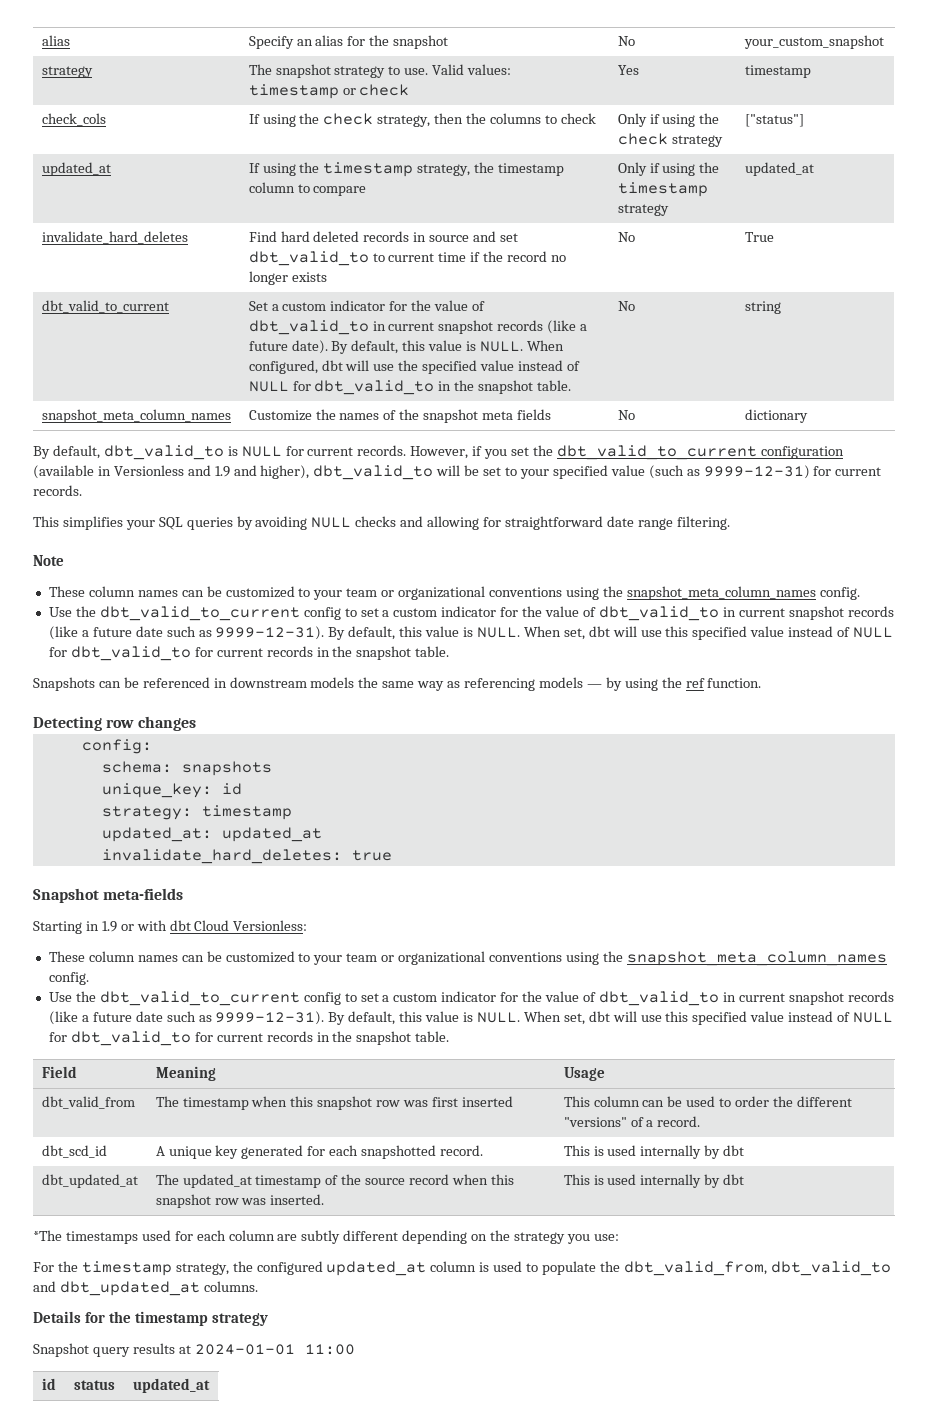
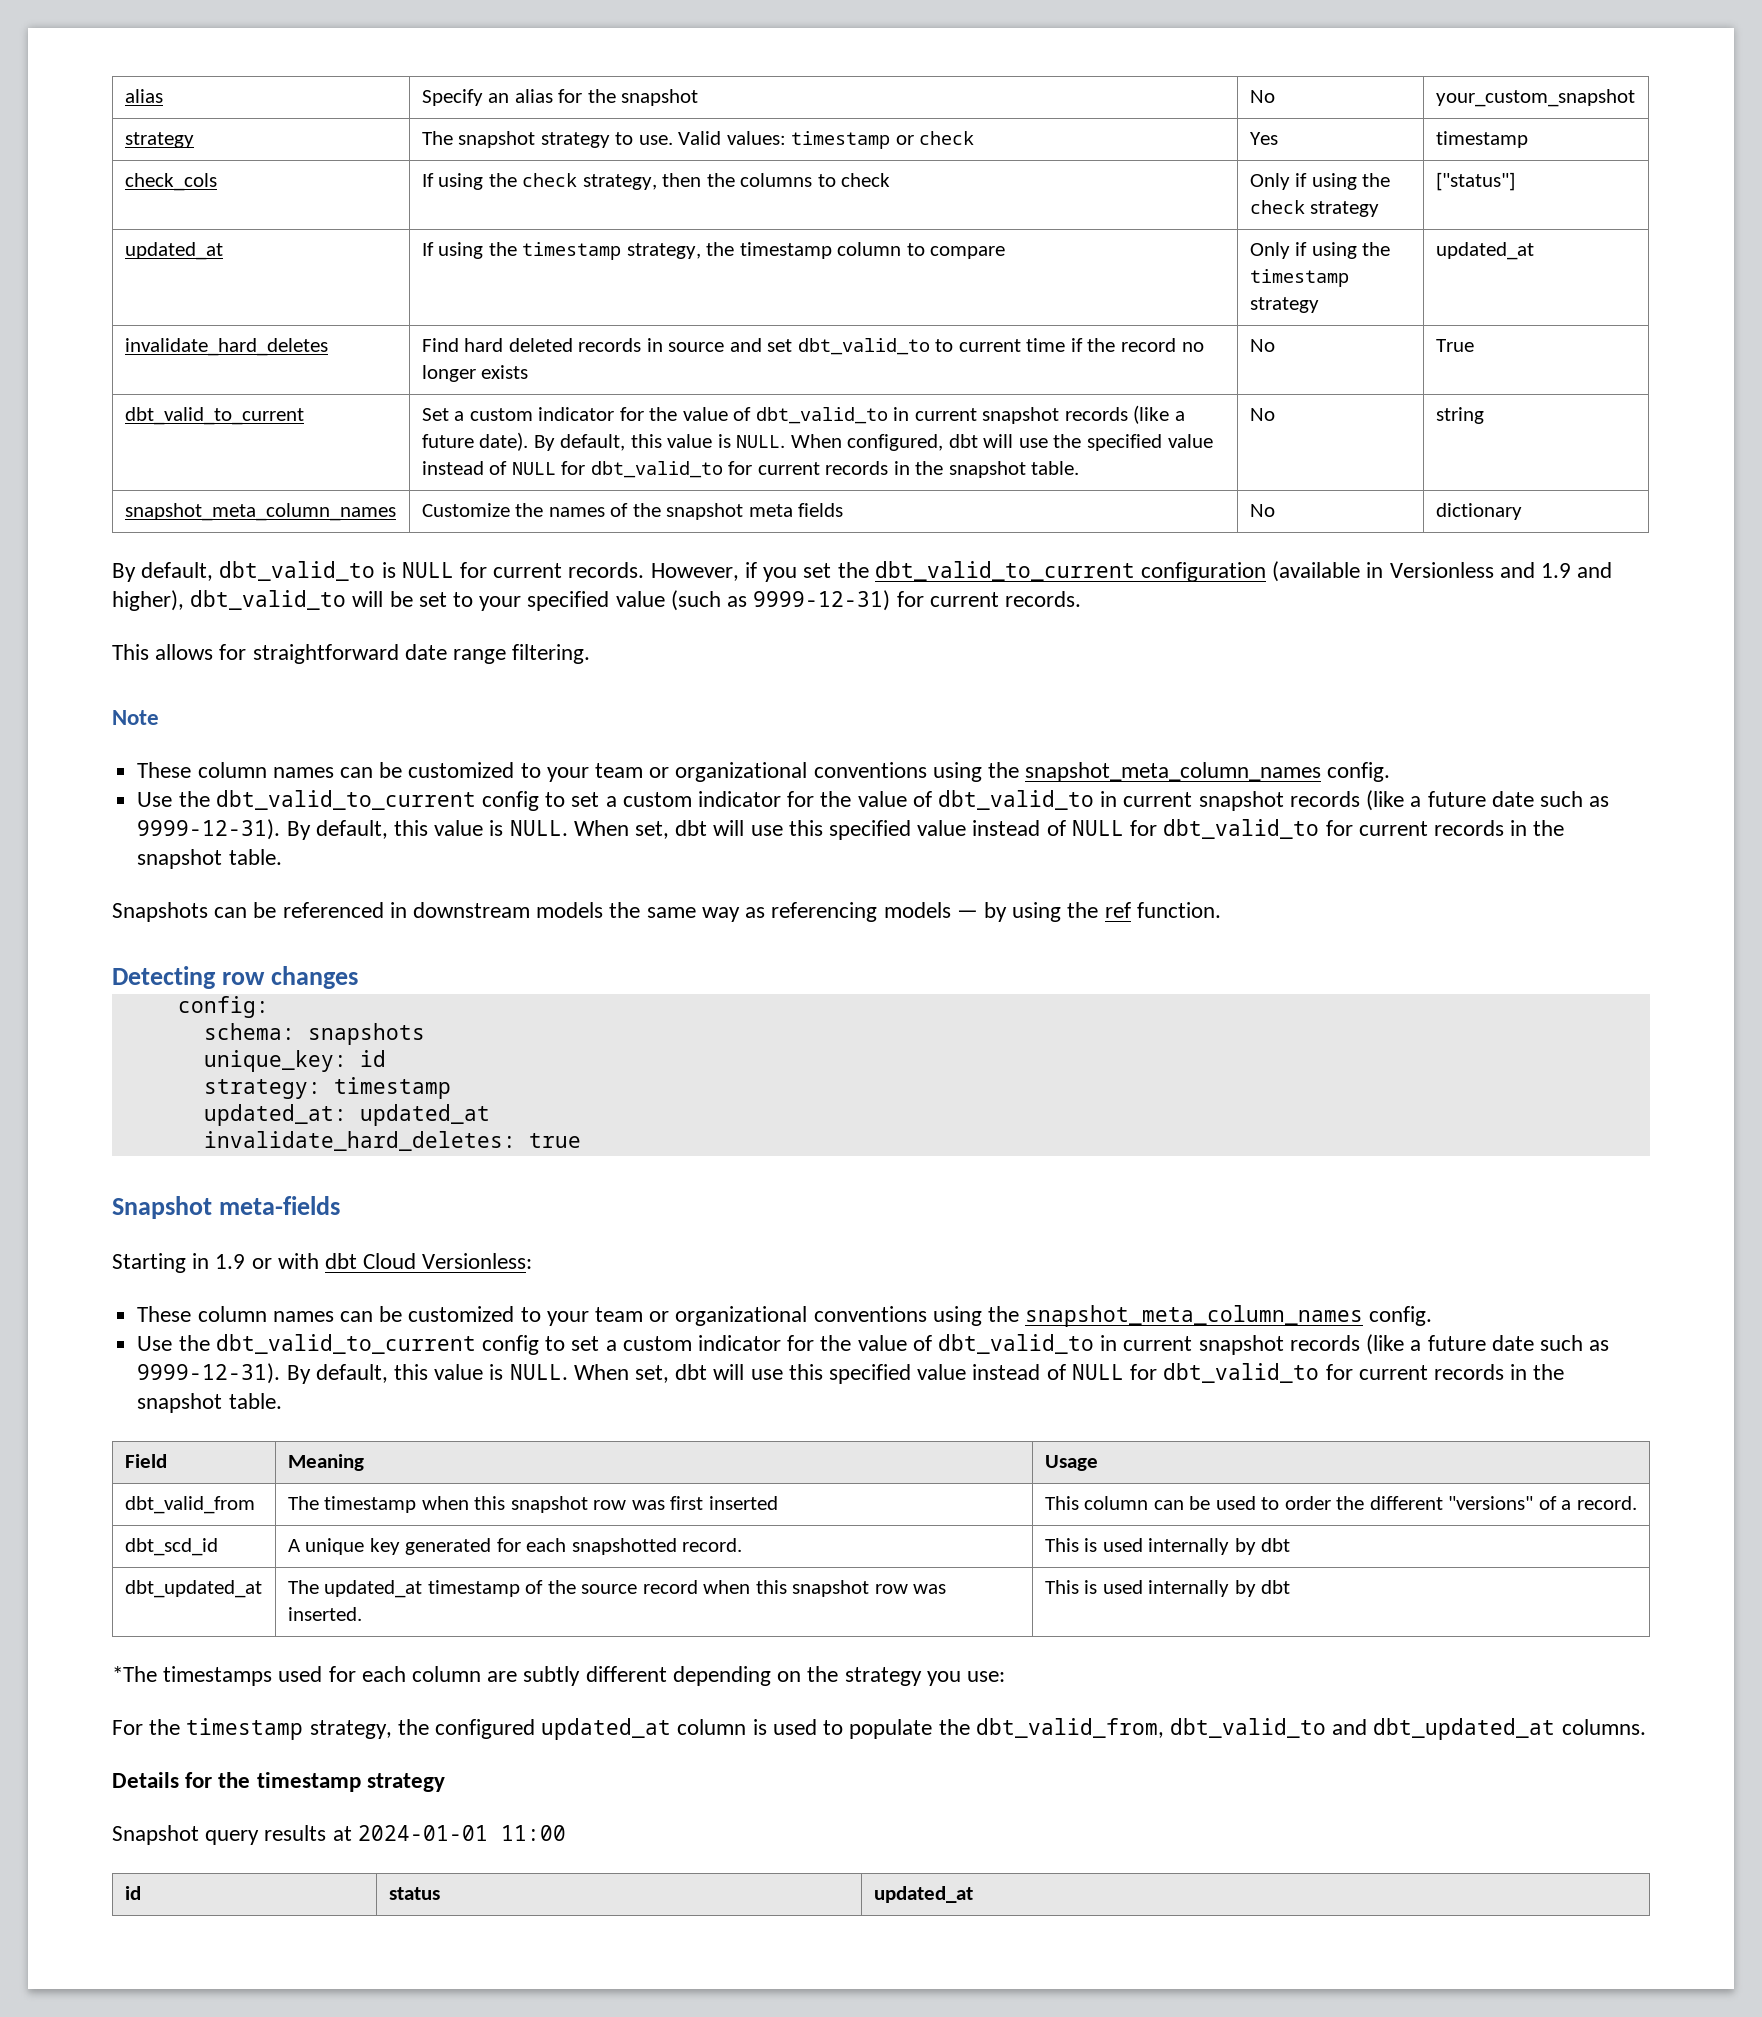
- When configured, dbt will use the specified value instead of NULL for dbt_valid_to in the snapshot table.
+ When configured, dbt will use the specified value instead of NULL for dbt_valid_to for current records in the snapshot table.
- This simplifies your SQL queries by avoiding NULL checks and allowing for straightforward date range filtering.
+ This allows for straightforward date range filtering.

